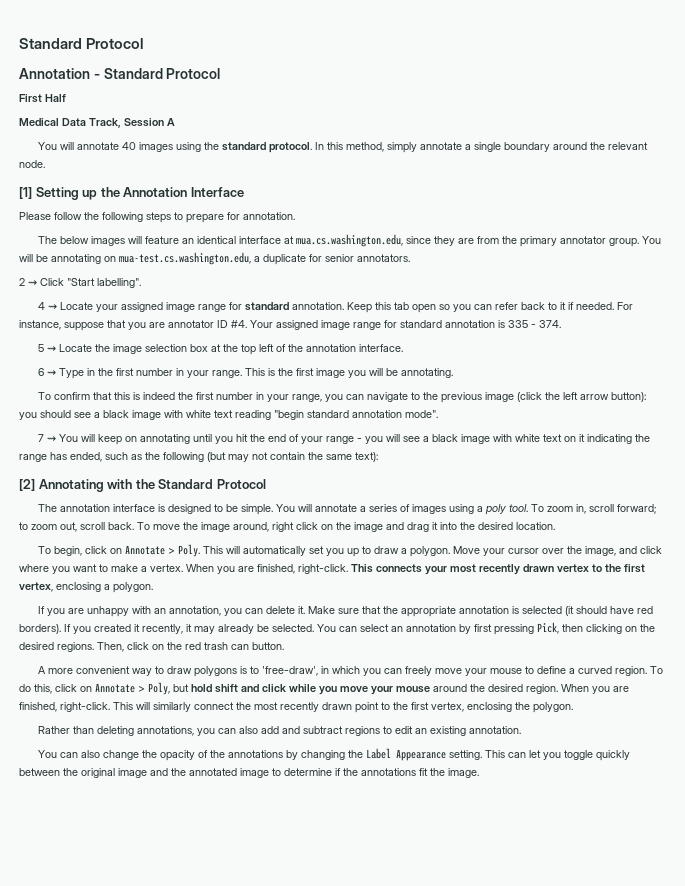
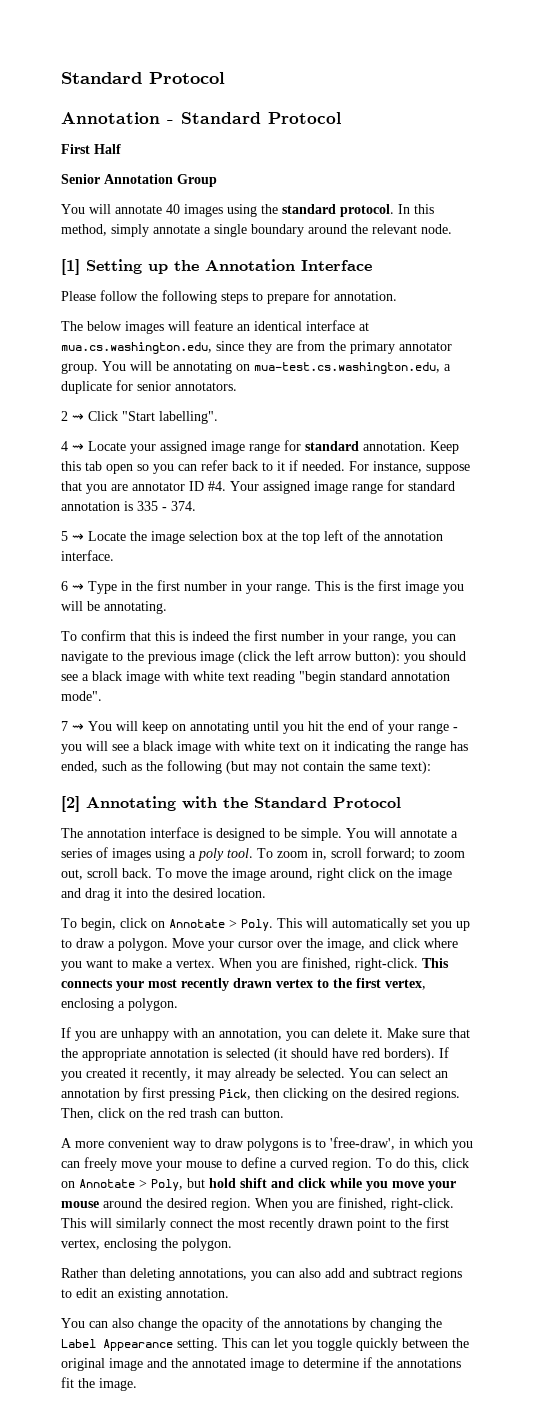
- Medical Data Track, Session A
+ Senior Annotation Group

